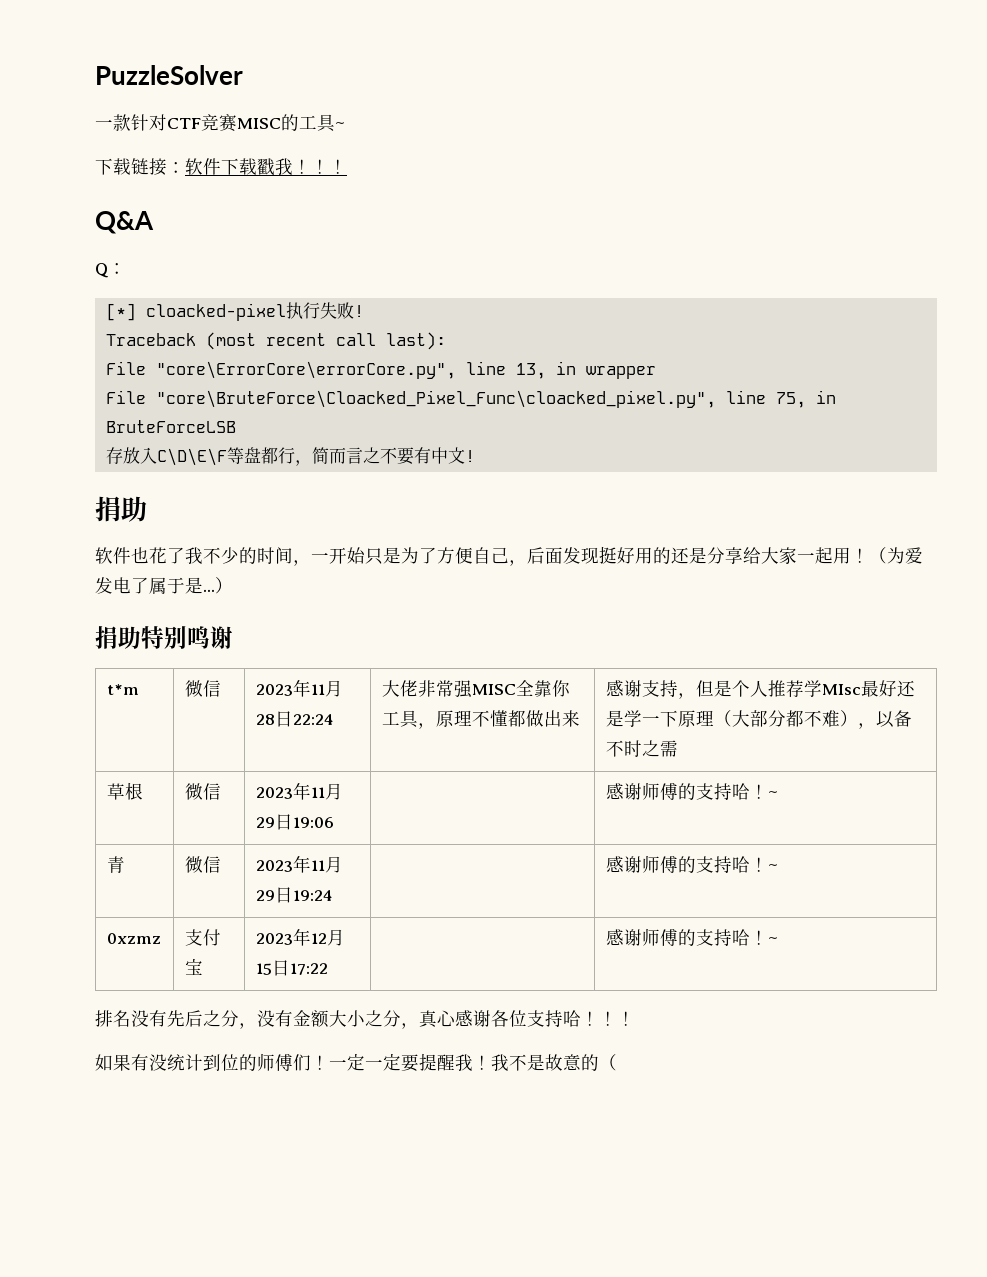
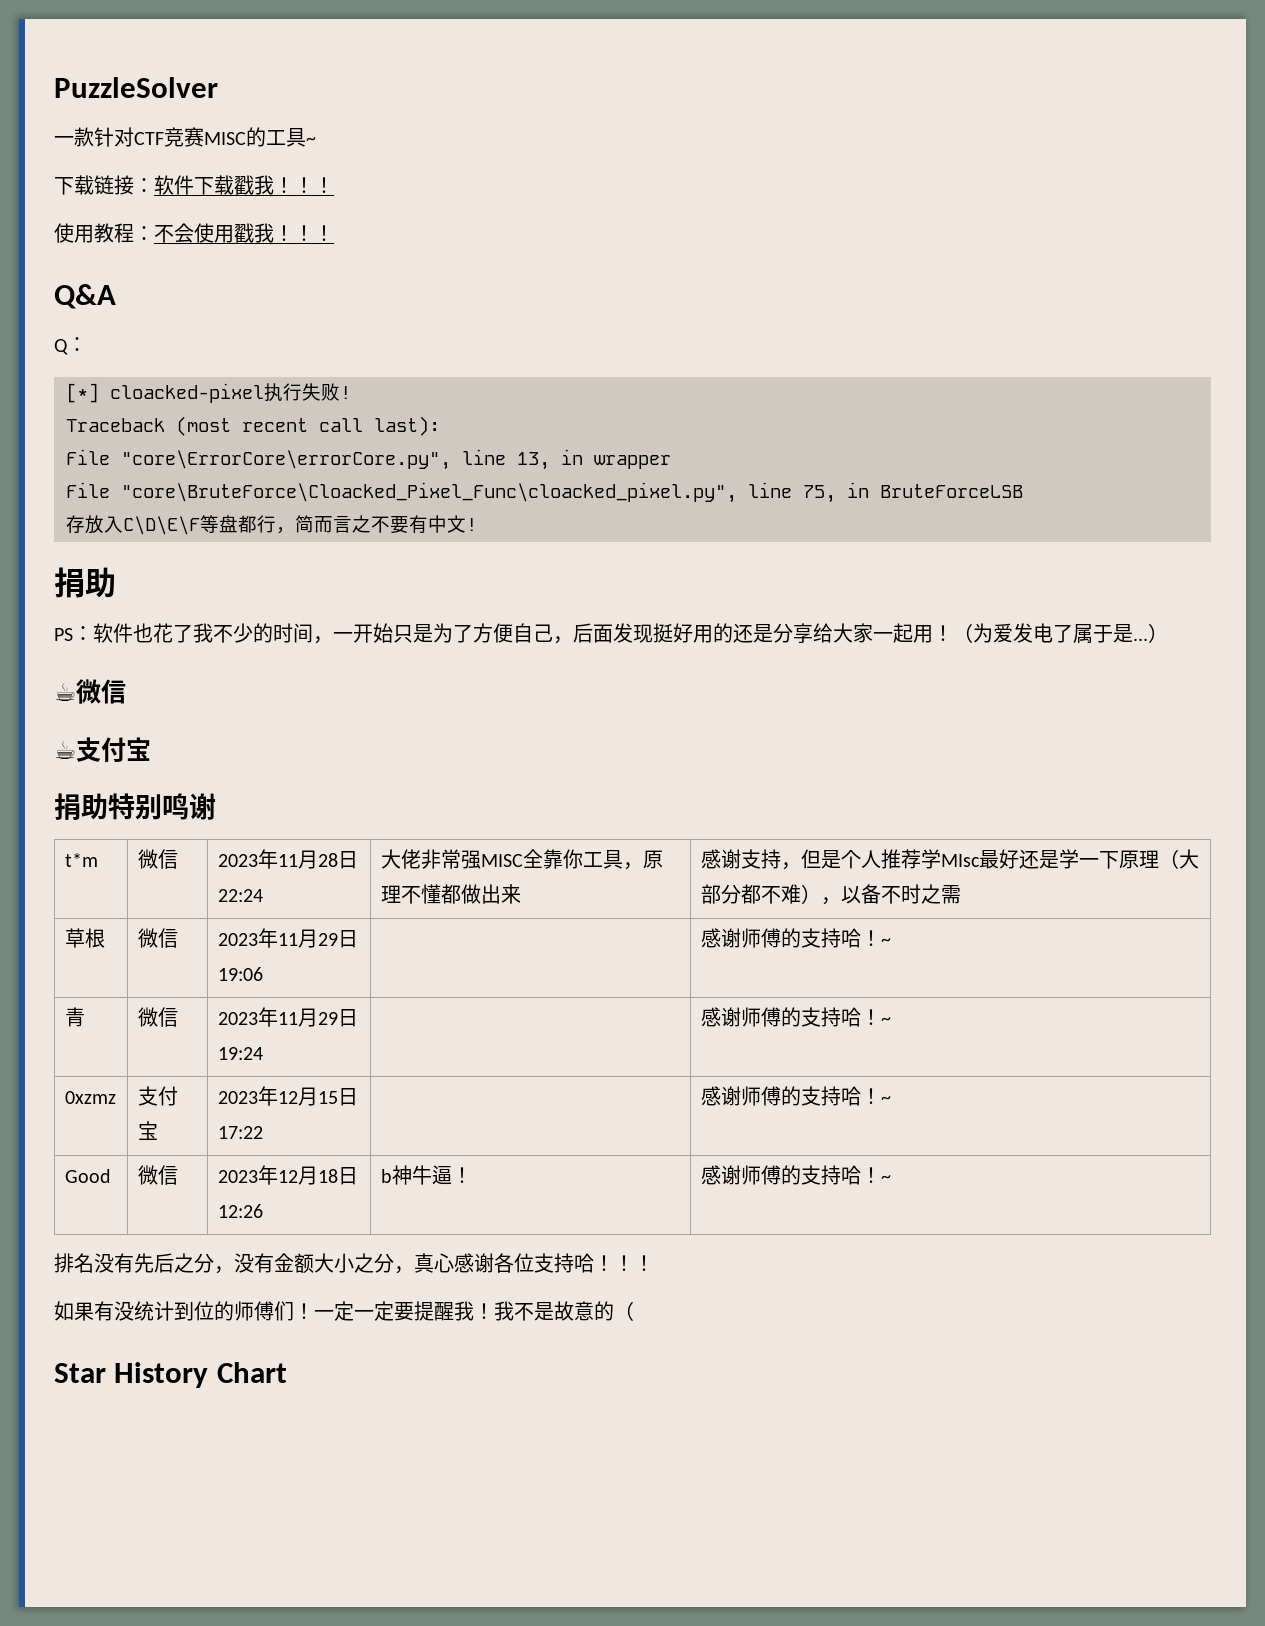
+ 使用教程：不会使用戳我！！！
- 软件也花了我不少的时间，一开始只是为了方便自己，后面发现挺好用的还是分享给大家一起用！
+ PS：软件也花了我不少的时间，一开始只是为了方便自己，后面发现挺好用的还是分享给大家一起用！
+ ☕微信
+ ☕支付宝
+ Good | 微信 | 2023年12月18日12:26 | b神牛逼！ | 感谢师傅的支持哈！~
+ Star History Chart

